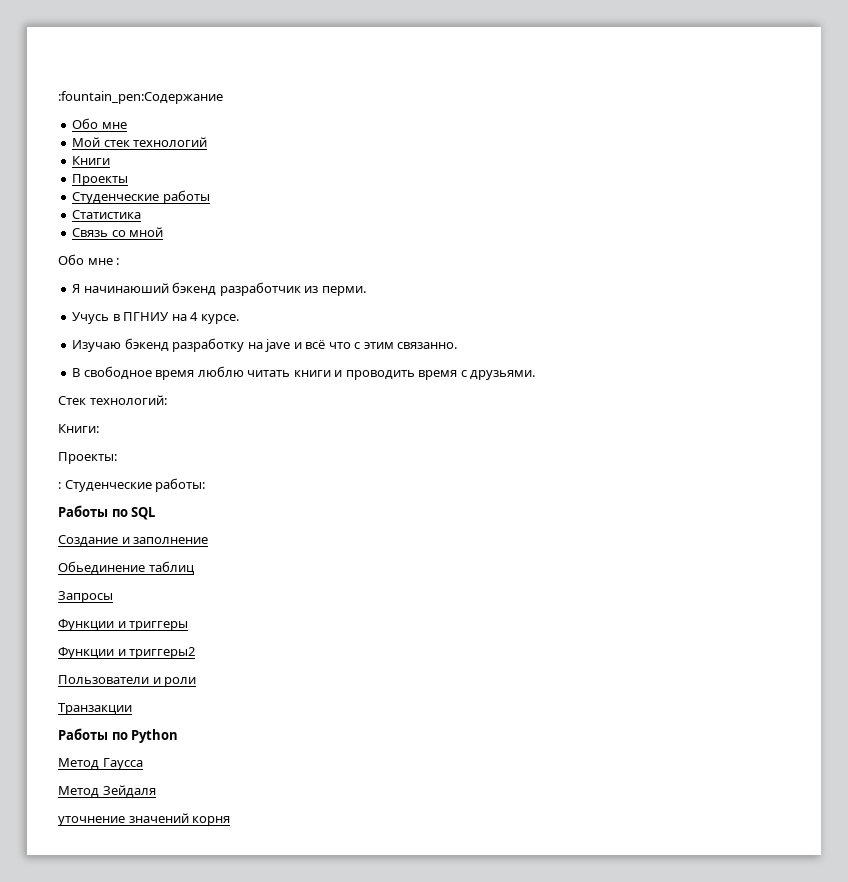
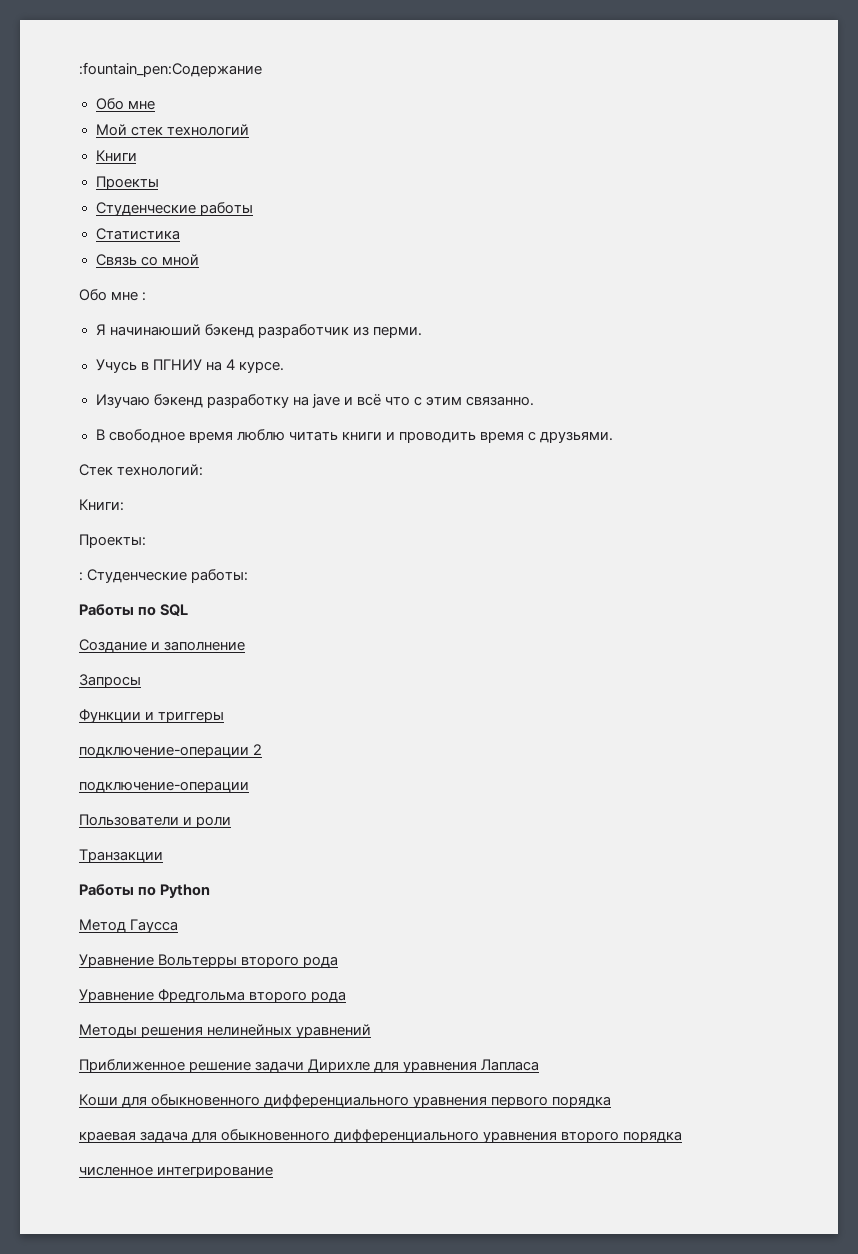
- Обьединение таблиц
- Функции и триггеры2
+ подключение-операции 2
+ подключение-операции
- Метод Зейдаля
- уточнение значений корня
+ Уравнение Вольтерры второго рода
+ Уравнение Фредгольма второго рода
+ Методы решения нелинейных уравнений
+ Приближенное решение задачи Дирихле для уравнения Лапласа
+ Коши для обыкновенного дифференциального уравнения первого порядка
+ краевая задача для обыкновенного дифференциального уравнения второго порядка
+ численное интегрирование

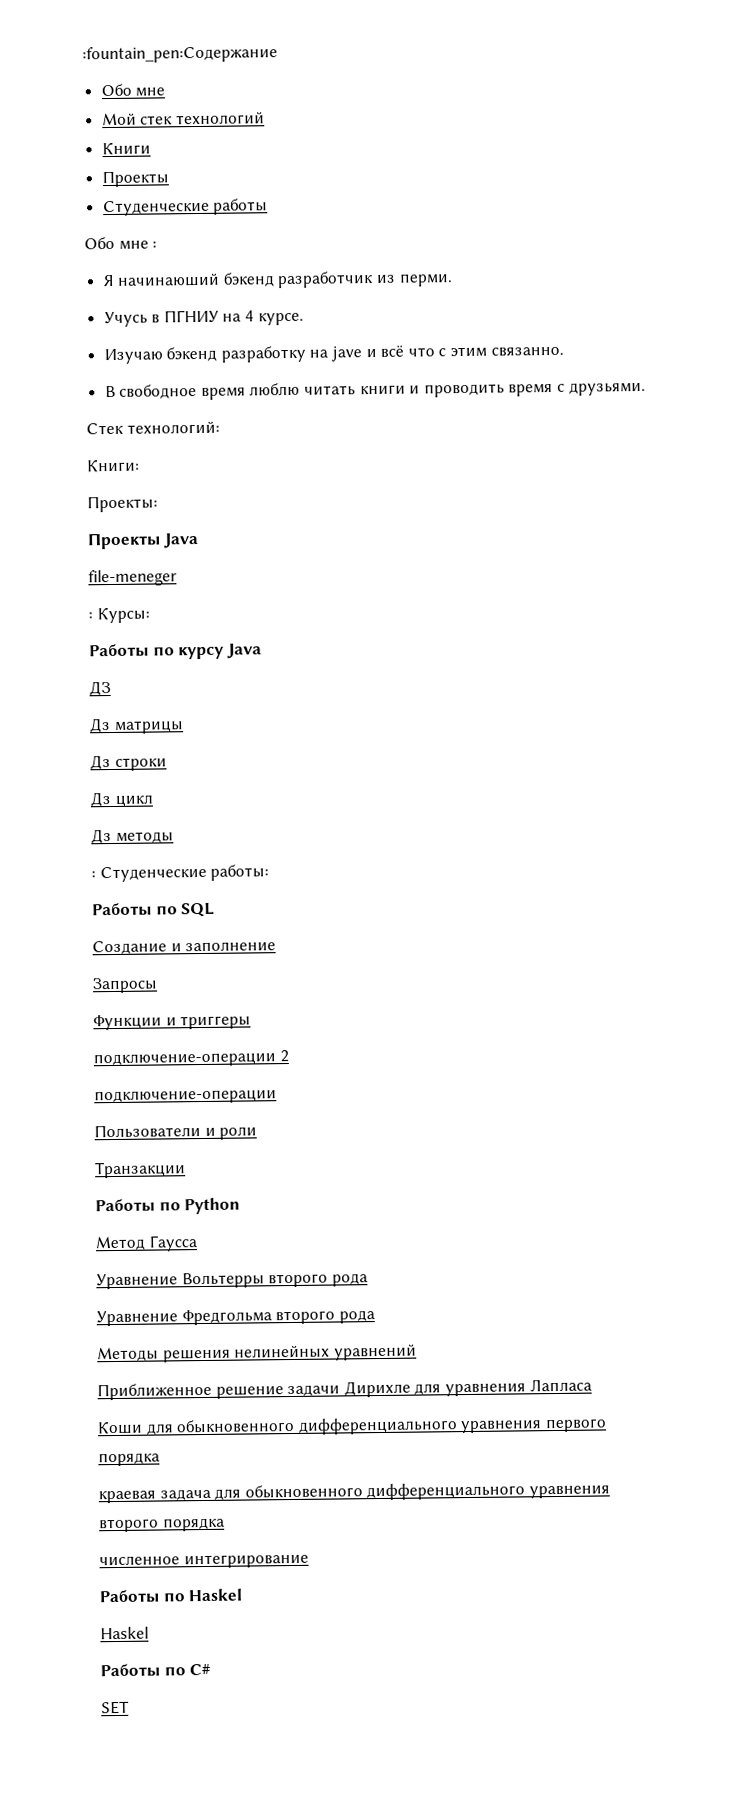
- Статистика
- Связь со мной
+ Проекты Java
+ file-meneger
+ : Курсы:
+ Работы по курсу Java
+ ДЗ
+ Дз матрицы
+ Дз строки
+ Дз цикл
+ Дз методы
+ Работы по Haskel
+ Haskel
+ Работы по C#
+ SET

